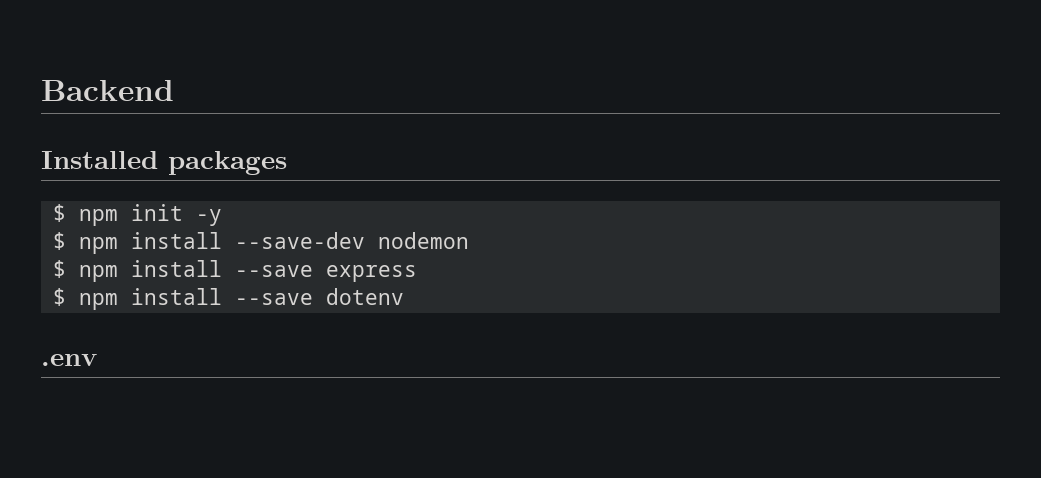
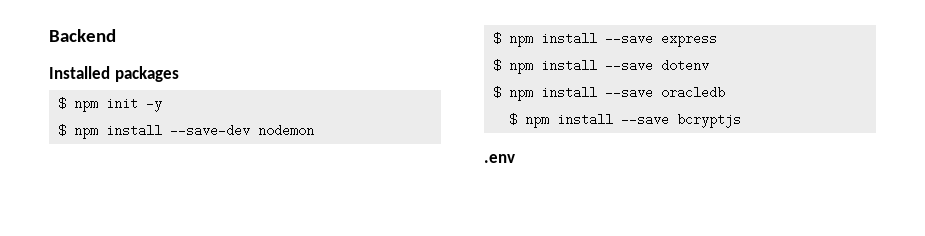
+ $ npm install --save oracledb
+ $ npm install --save bcryptjs

